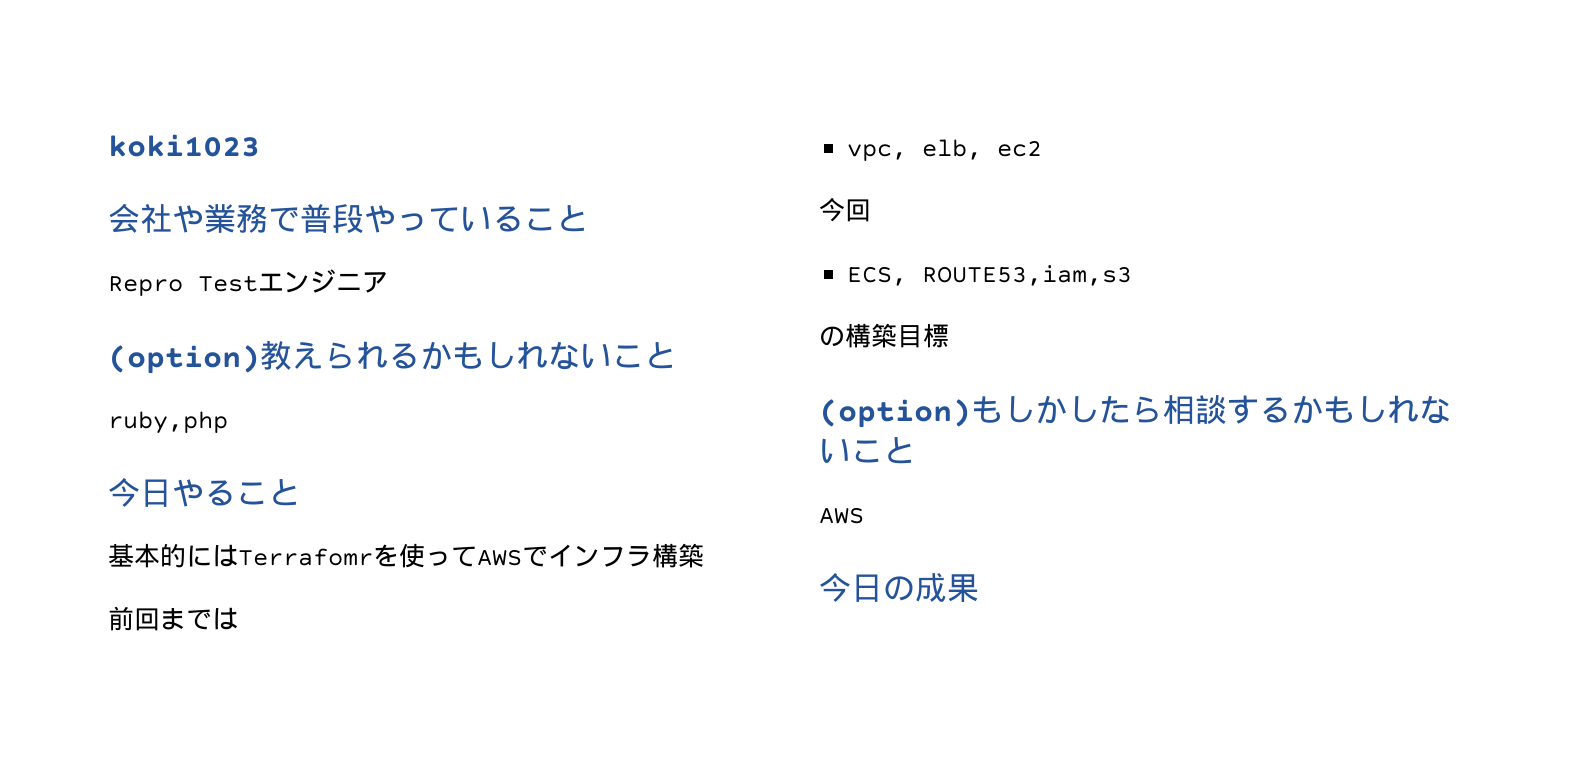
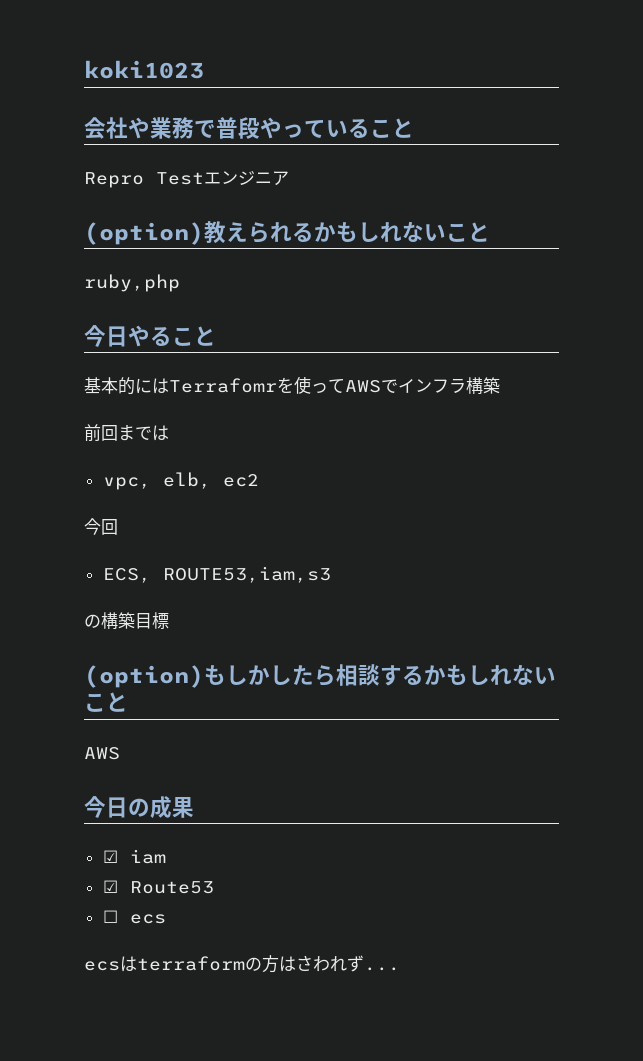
+ ☑ iam
+ ☑ Route53
+ ☐ ecs
+ ecsはterraformの方はさわれず...

